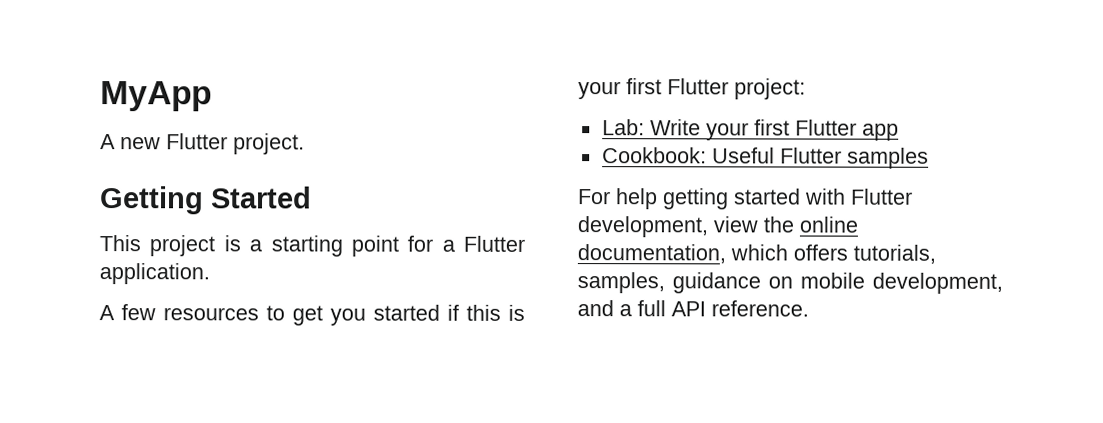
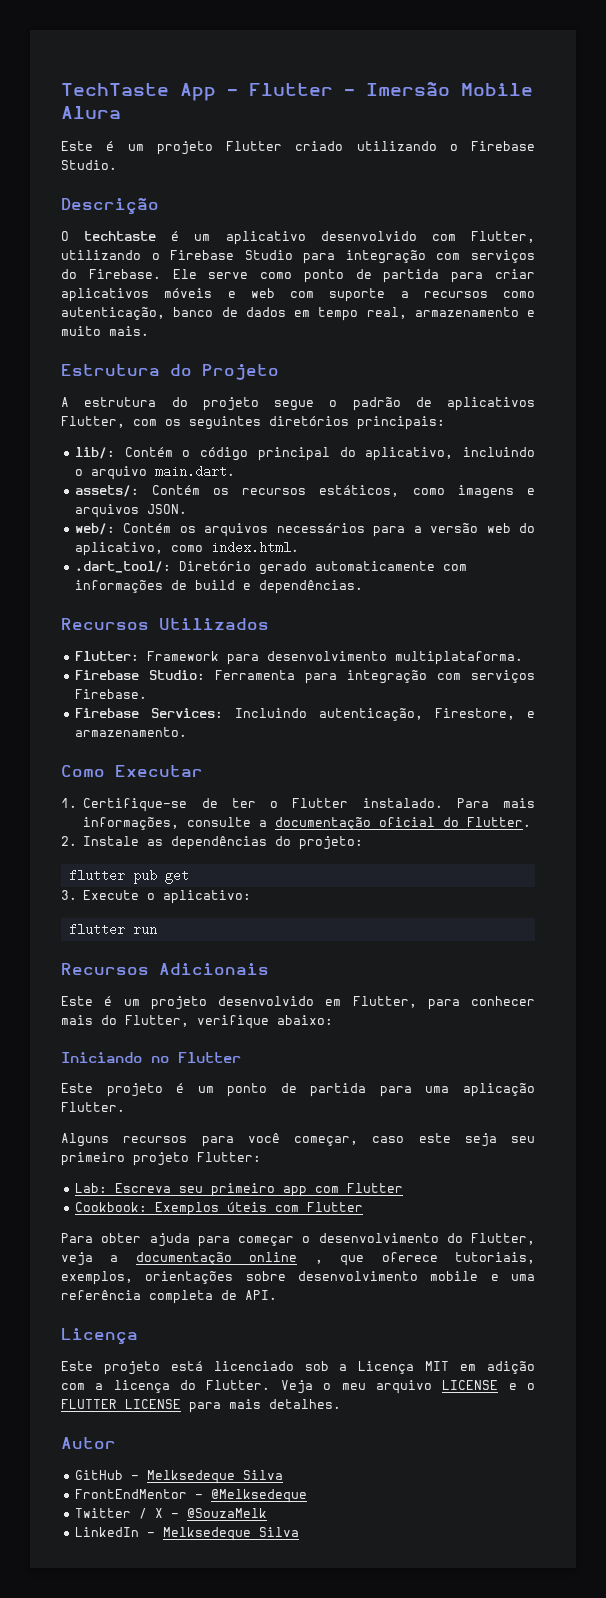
- MyApp
- A new Flutter project.
- Getting Started
- This project is a starting point for a Flutter application.
- A few resources to get you started if this is your first Flutter project:
- Lab: Write your first Flutter app
+ TechTaste App - Flutter - Imersão Mobile Alura
+ Este é um projeto Flutter criado utilizando o Firebase Studio.
+ Descrição
+ O techtaste é um aplicativo desenvolvido com Flutter, utilizando o Firebase Studio para integração com serviços do Firebase. Ele serve como ponto de partida para criar aplicativos móveis e web com suporte a recursos como autenticação, banco de dados em tempo real, armazenamento e muito mais.
+ Estrutura do Projeto
+ A estrutura do projeto segue o padrão de aplicativos Flutter, com os seguintes diretórios principais:
+ lib/: Contém o código principal do aplicativo, incluindo o arquivo main.dart.
+ assets/: Contém os recursos estáticos, como imagens e arquivos JSON.
+ web/: Contém os arquivos necessários para a versão web do aplicativo, como index.html.
+ .dart_tool/: Diretório gerado automaticamente com informações de build e dependências.
+ Recursos Utilizados
+ Flutter: Framework para desenvolvimento multiplataforma.
+ Firebase Studio: Ferramenta para integração com serviços Firebase.
+ Firebase Services: Incluindo autenticação, Firestore, e armazenamento.
+ Como Executar
+ 1. Certifique-se de ter o Flutter instalado. Para mais informações, consulte a documentação oficial do Flutter.
+ 2. Instale as dependências do projeto:
+ flutter pub get
+ 3. Execute o aplicativo:
+ flutter run
+ Recursos Adicionais
+ Este é um projeto desenvolvido em Flutter, para conhecer mais do Flutter, verifique abaixo:
+ Iniciando no Flutter
+ Este projeto é um ponto de partida para uma aplicação Flutter.
+ Alguns recursos para você começar, caso este seja seu primeiro projeto Flutter:
+ Lab: Escreva seu primeiro app com Flutter
- Cookbook: Useful Flutter samples
- For help getting started with Flutter development, view the online documentation, which offers tutorials, samples, guidance on mobile development, and a full API reference.
+ Cookbook: Exemplos úteis com Flutter
+ Para obter ajuda para começar o desenvolvimento do Flutter, veja a documentação online , que oferece tutoriais, exemplos, orientações sobre desenvolvimento mobile e uma referência completa de API.
+ Licença
+ Este projeto está licenciado sob a Licença MIT em adição com a licença do Flutter. Veja o meu arquivo LICENSE e o FLUTTER LICENSE para mais detalhes.
+ Autor
+ GitHub - Melksedeque Silva
+ FrontEndMentor - @Melksedeque
+ Twitter / X - @SouzaMelk
+ LinkedIn - Melksedeque Silva

